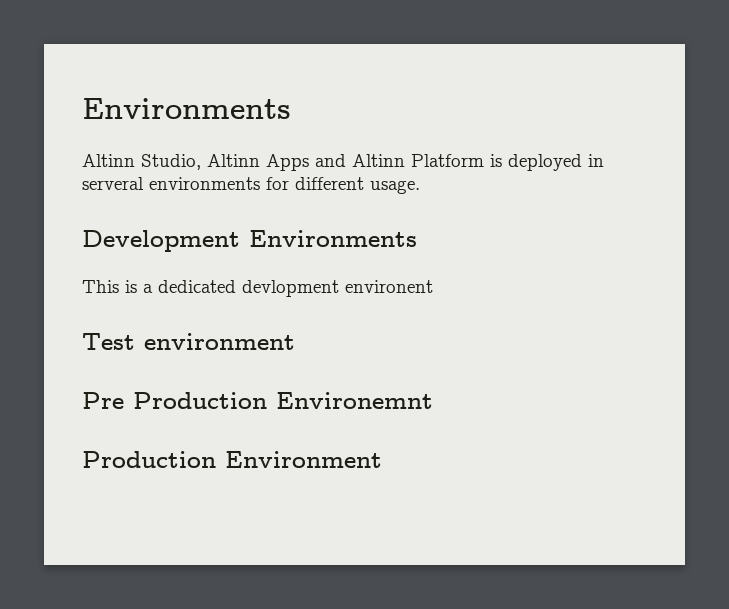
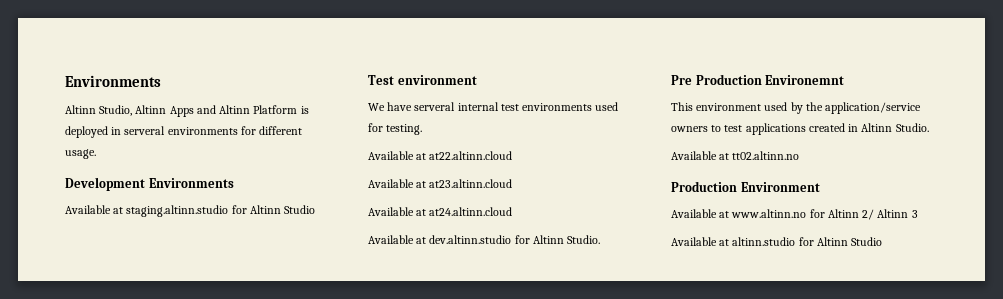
- This is a dedicated devlopment environent
+ Available at staging.altinn.studio for Altinn Studio
  Test environment
+ We have serveral internal test environments used for testing.
+ Available at at22.altinn.cloud
+ Available at at23.altinn.cloud
+ Available at at24.altinn.cloud
+ Available at dev.altinn.studio for Altinn Studio.
  Pre Production Environemnt
+ This environment used by the application/service owners to test applications created in Altinn Studio.
+ Available at tt02.altinn.no
  Production Environment
+ Available at www.altinn.no for Altinn 2/ Altinn 3
+ Available at altinn.studio for Altinn Studio

